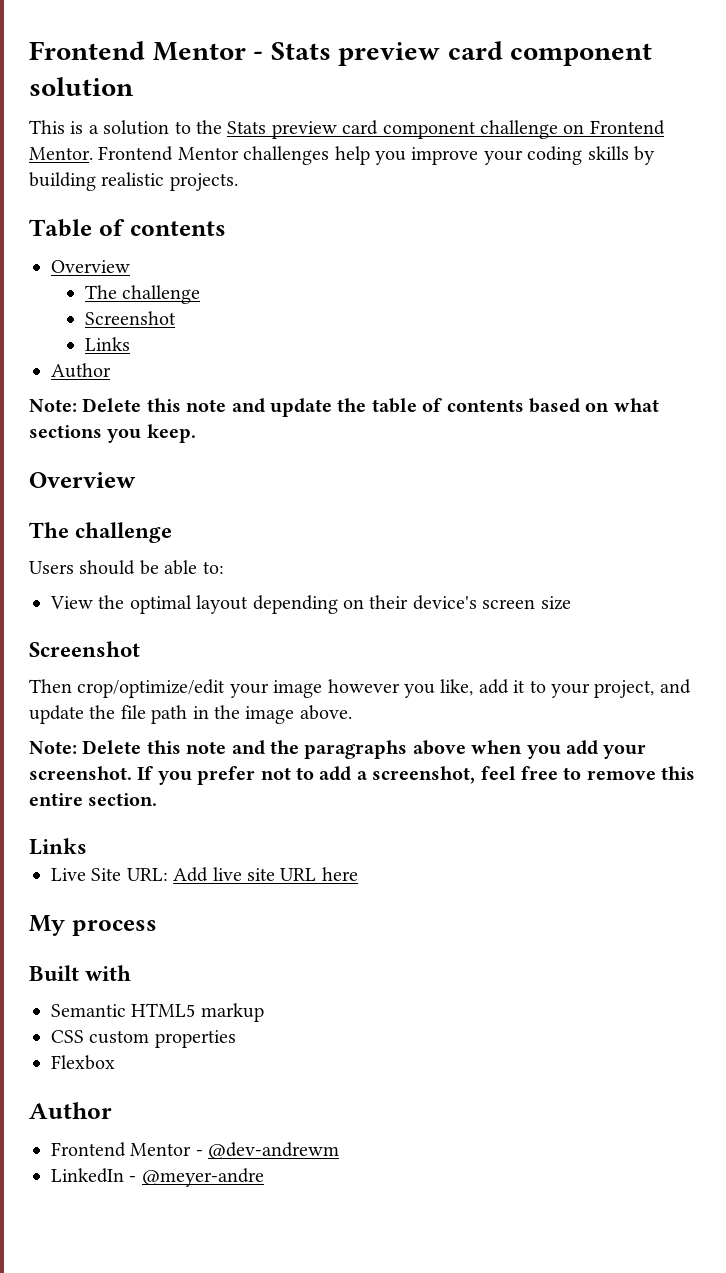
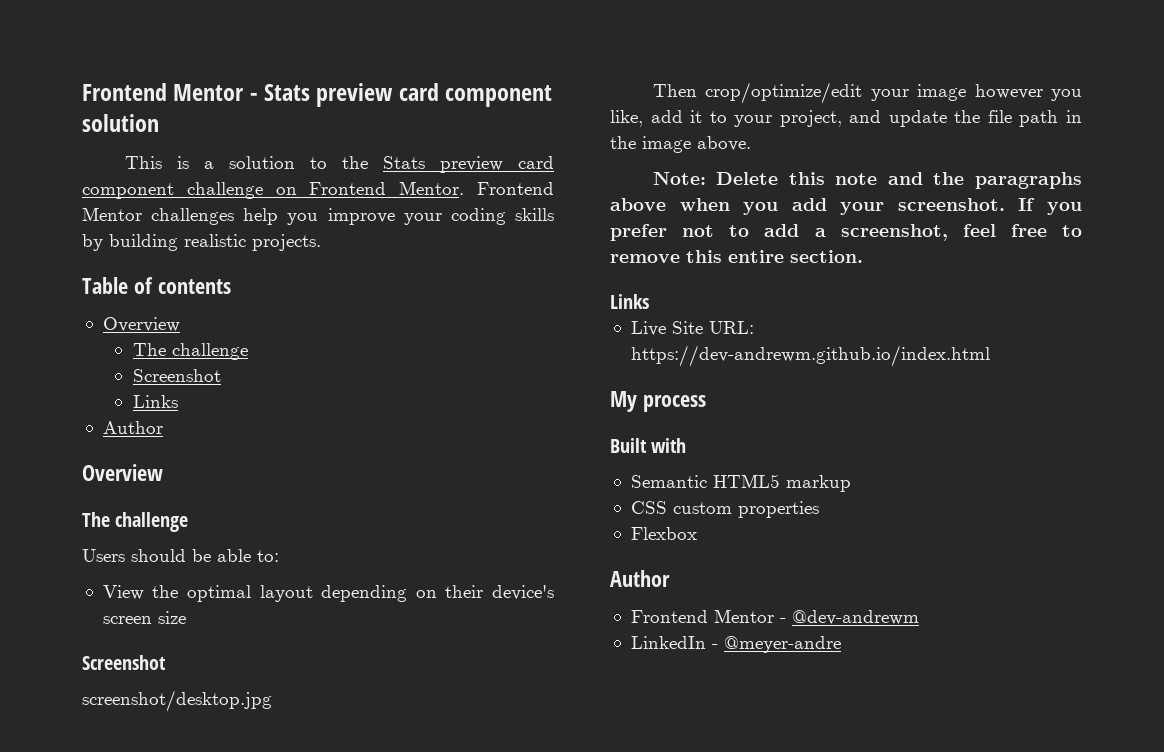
- Note: Delete this note and update the table of contents based on what sections you keep.
+ screenshot/desktop.jpg
- Live Site URL: Add live site URL here
+ Live Site URL: https://dev-andrewm.github.io/index.html

